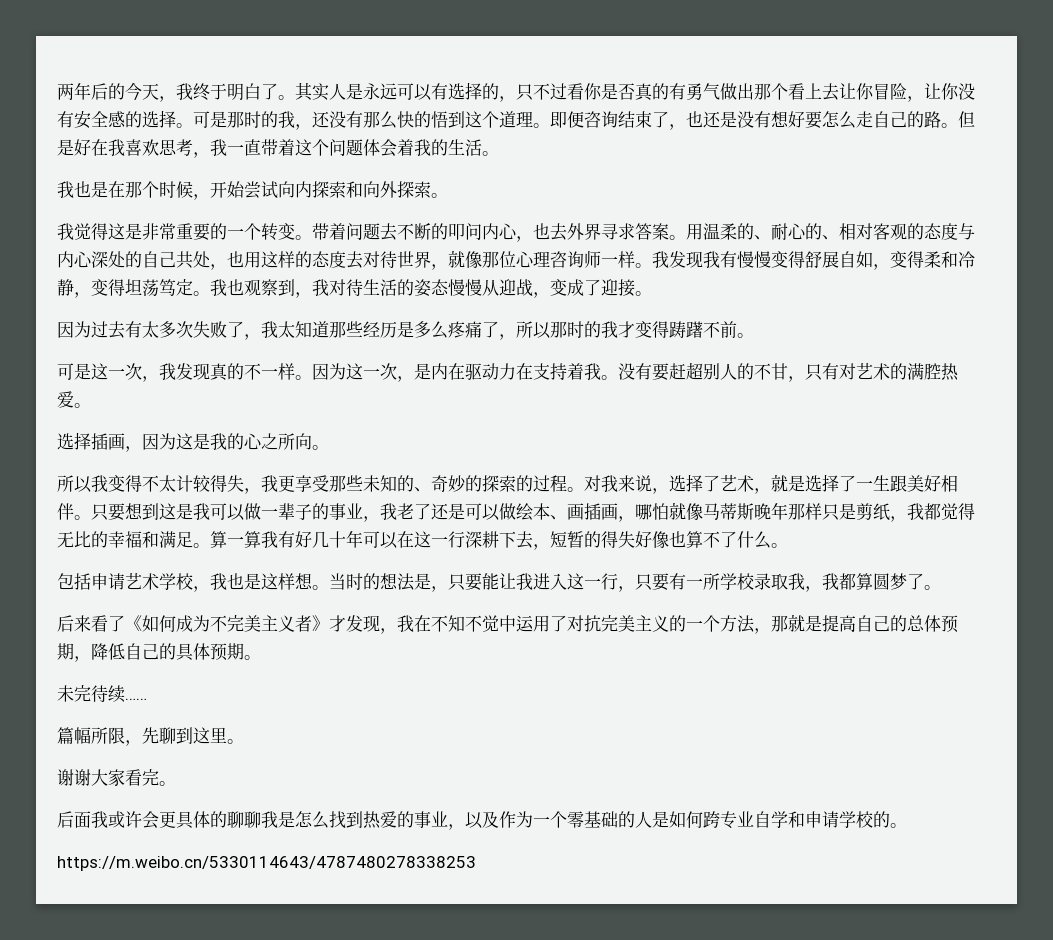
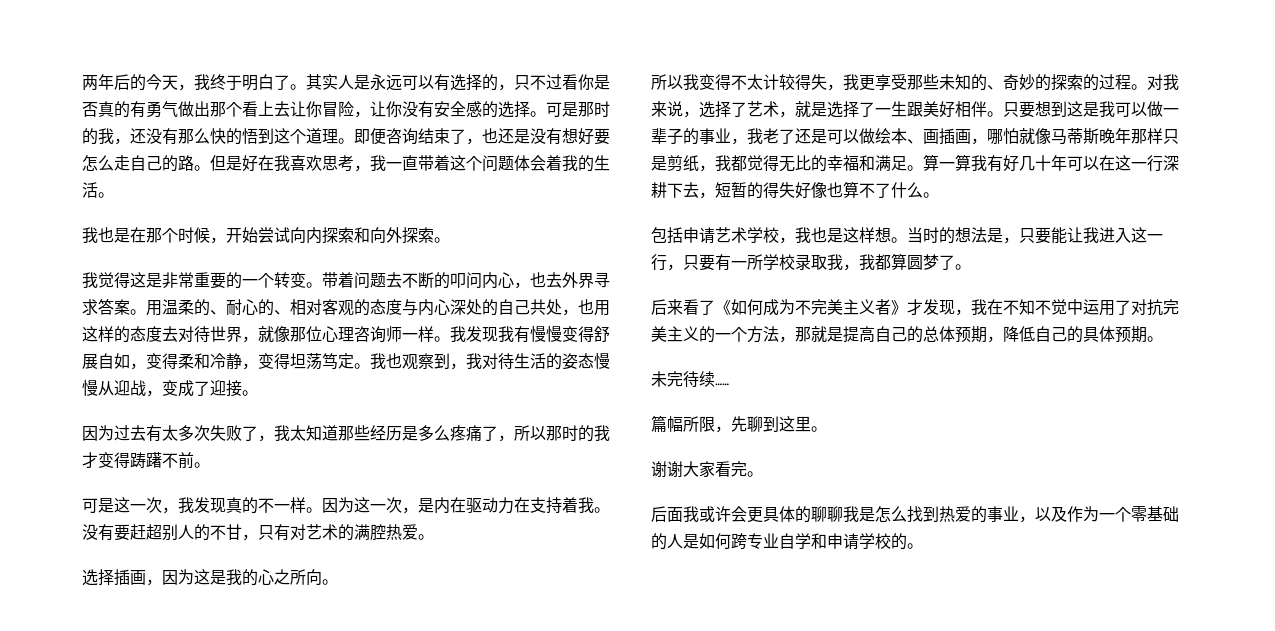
- https://m.weibo.cn/5330114643/4787480278338253

